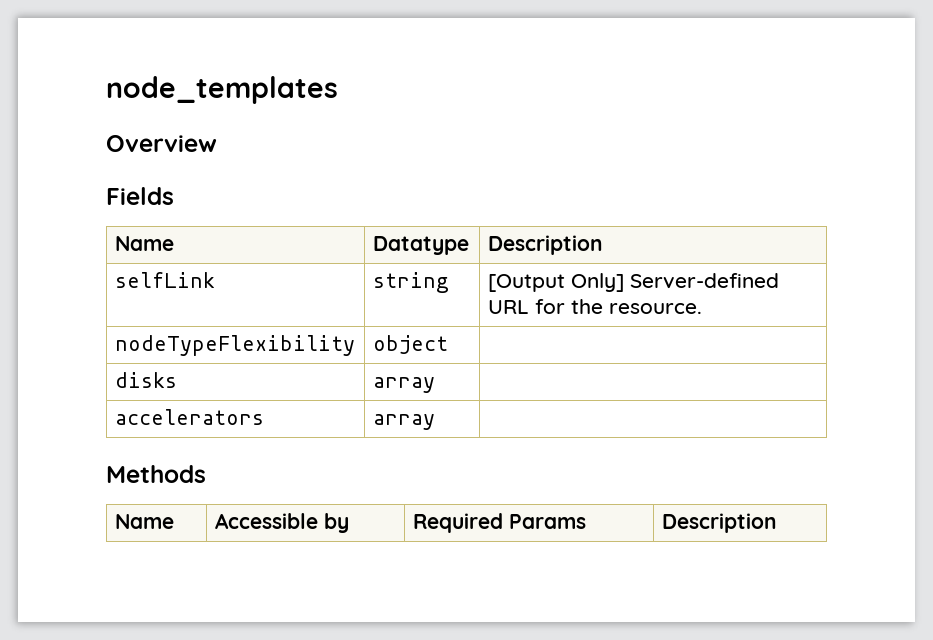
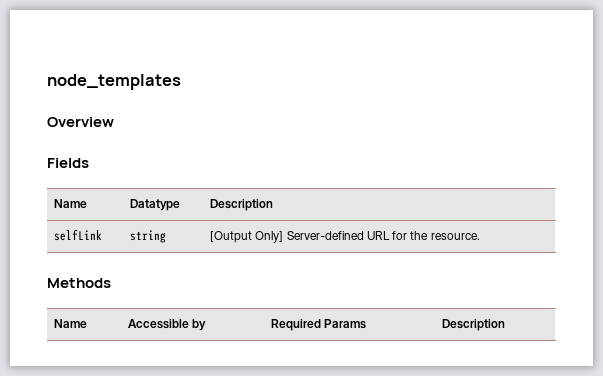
- nodeTypeFlexibility | object |
- disks | array |
- accelerators | array |

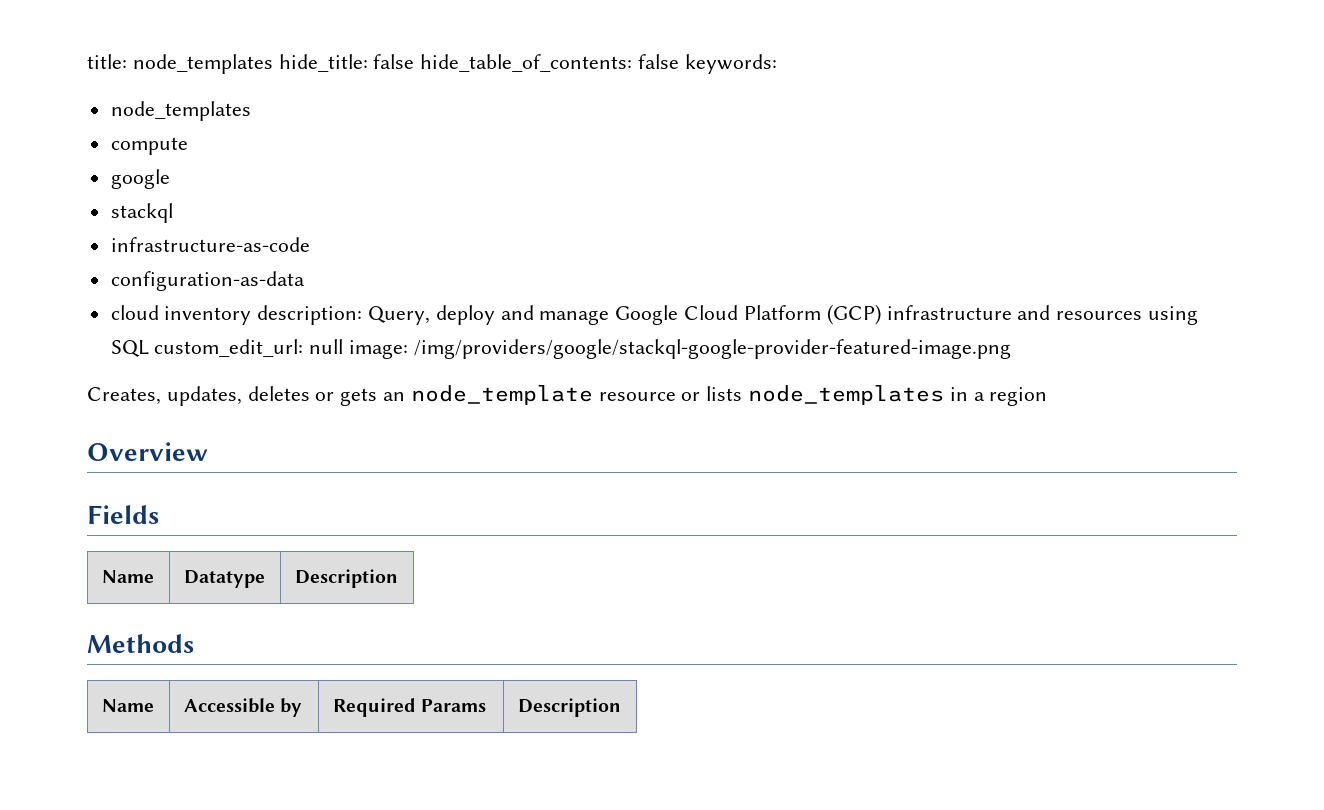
+ title: node_templates hide_title: false hide_table_of_contents: false keywords:
  node_templates
+ compute
+ google
+ stackql
+ infrastructure-as-code
+ configuration-as-data
+ cloud inventory description: Query, deploy and manage Google Cloud Platform (GCP) infrastructure and resources using SQL custom_edit_url: null image: /img/providers/google/stackql-google-provider-featured-image.png
+ Creates, updates, deletes or gets an node_template resource or lists node_templates in a region
- selfLink | string | [Output Only] Server-defined URL for the resource.

